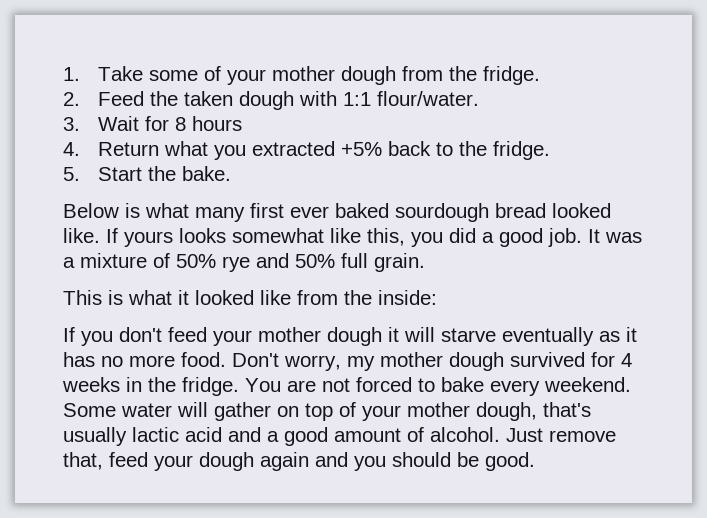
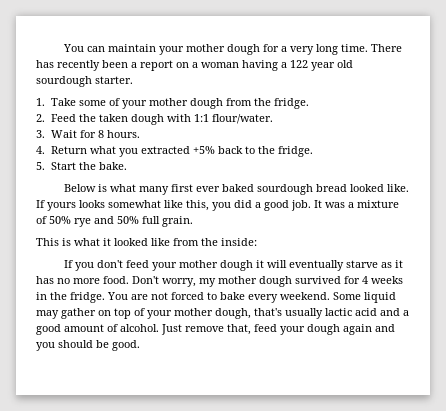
+ You can maintain your mother dough for a very long time. There has recently been a report on a woman having a 122 year old sourdough starter.
- 3. Wait for 8 hours
+ 3. Wait for 8 hours.
- If you don't feed your mother dough it will starve eventually as it has no more food.
+ If you don't feed your mother dough it will eventually starve as it has no more food.
- Some water will gather on top of your mother dough, that's usually lactic acid and a good amount of alcohol.
+ Some liquid may gather on top of your mother dough, that's usually lactic acid and a good amount of alcohol.

